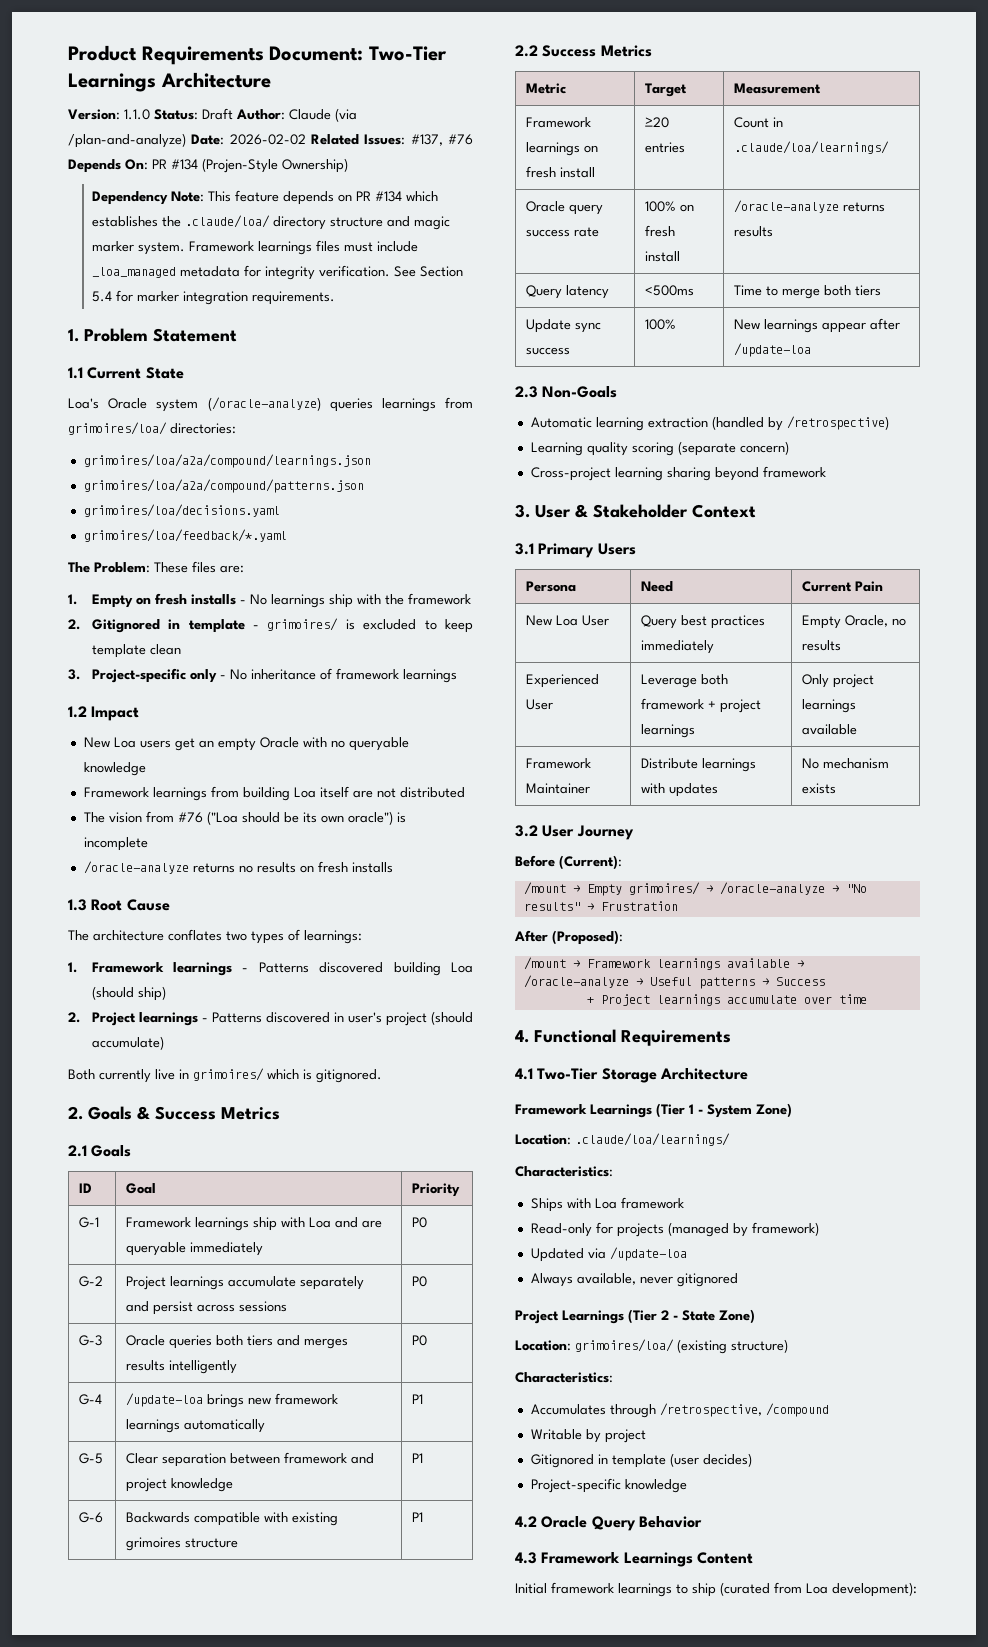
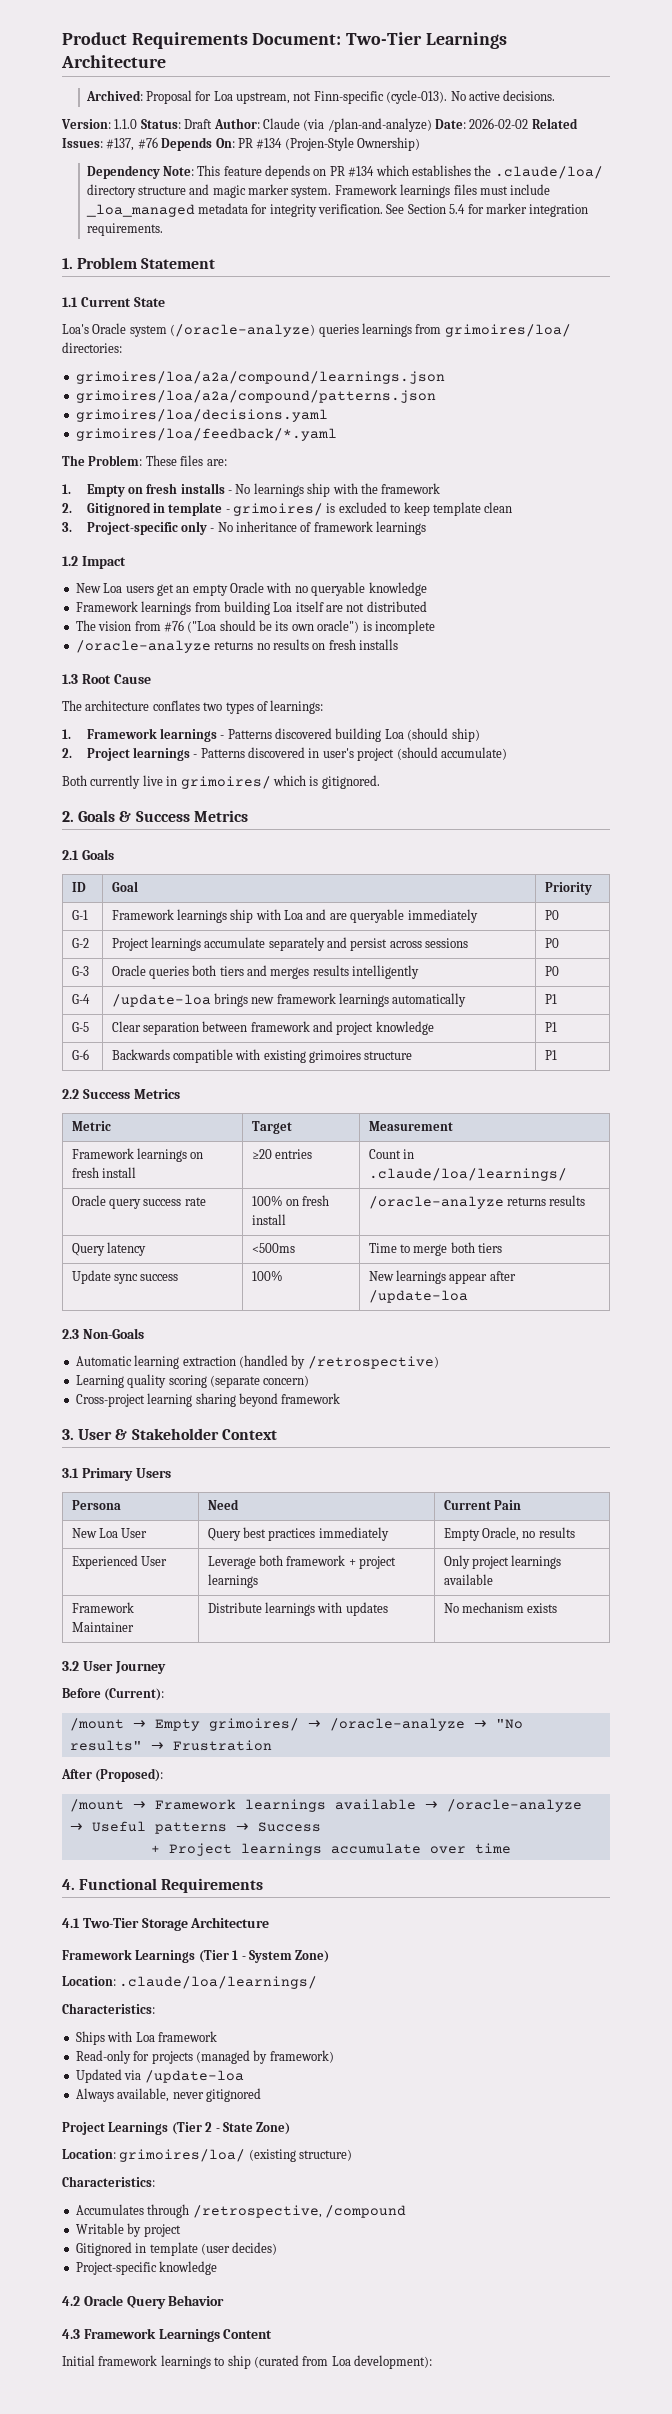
+ Archived: Proposal for Loa upstream, not Finn-specific (cycle-013). No active decisions.

